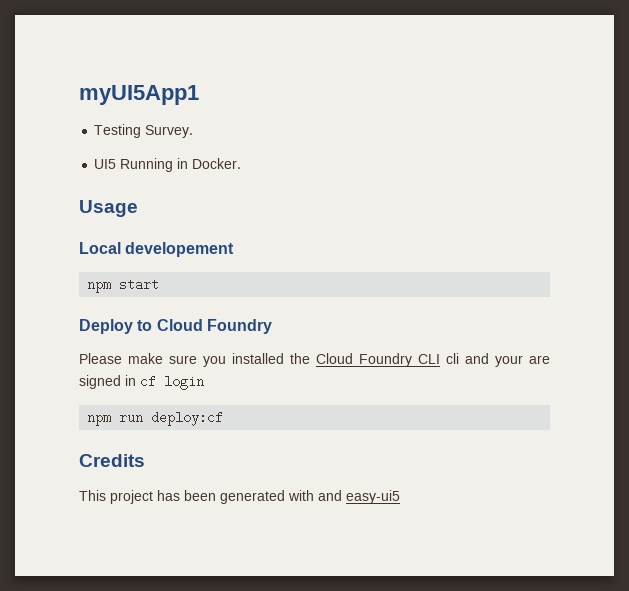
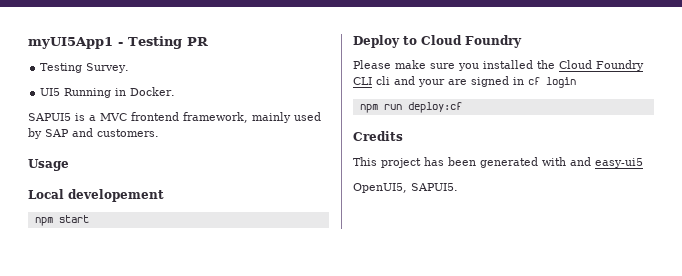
- myUI5App1
+ myUI5App1 - Testing PR
+ SAPUI5 is a MVC frontend framework, mainly used by SAP and customers.
+ OpenUI5, SAPUI5.

